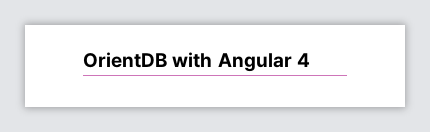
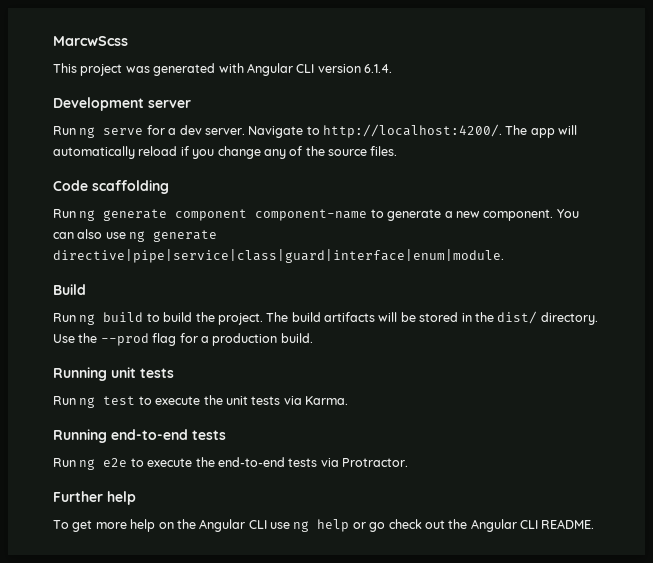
- OrientDB with Angular 4
+ MarcwScss
+ This project was generated with Angular CLI version 6.1.4.
+ Development server
+ Run ng serve for a dev server. Navigate to http://localhost:4200/. The app will automatically reload if you change any of the source files.
+ Code scaffolding
+ Run ng generate component component-name to generate a new component. You can also use ng generate directive|pipe|service|class|guard|interface|enum|module.
+ Build
+ Run ng build to build the project. The build artifacts will be stored in the dist/ directory. Use the --prod flag for a production build.
+ Running unit tests
+ Run ng test to execute the unit tests via Karma.
+ Running end-to-end tests
+ Run ng e2e to execute the end-to-end tests via Protractor.
+ Further help
+ To get more help on the Angular CLI use ng help or go check out the Angular CLI README.

